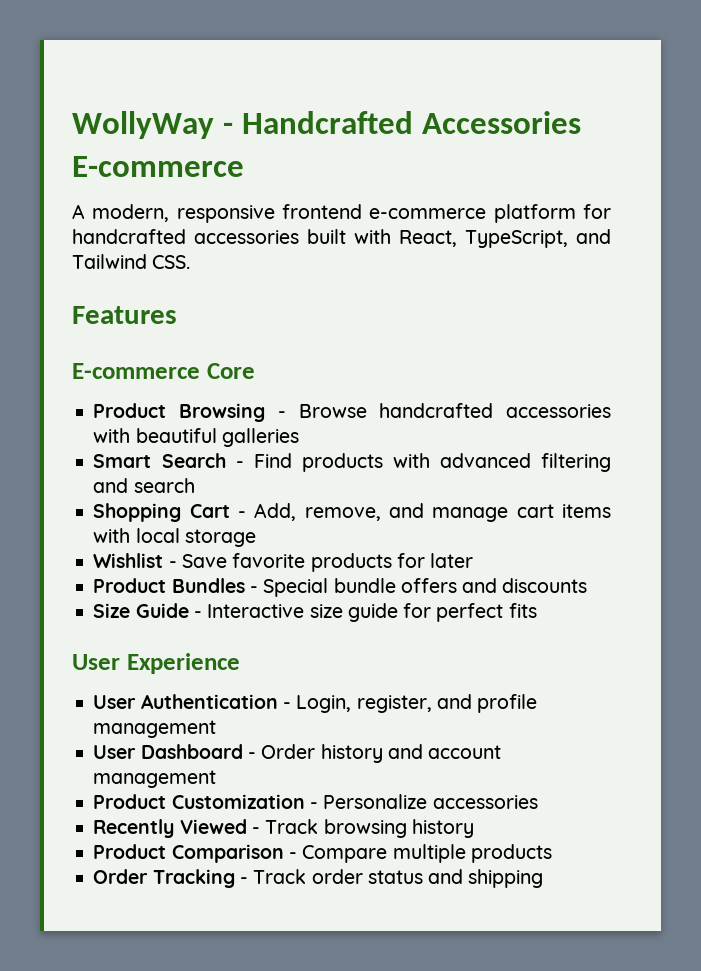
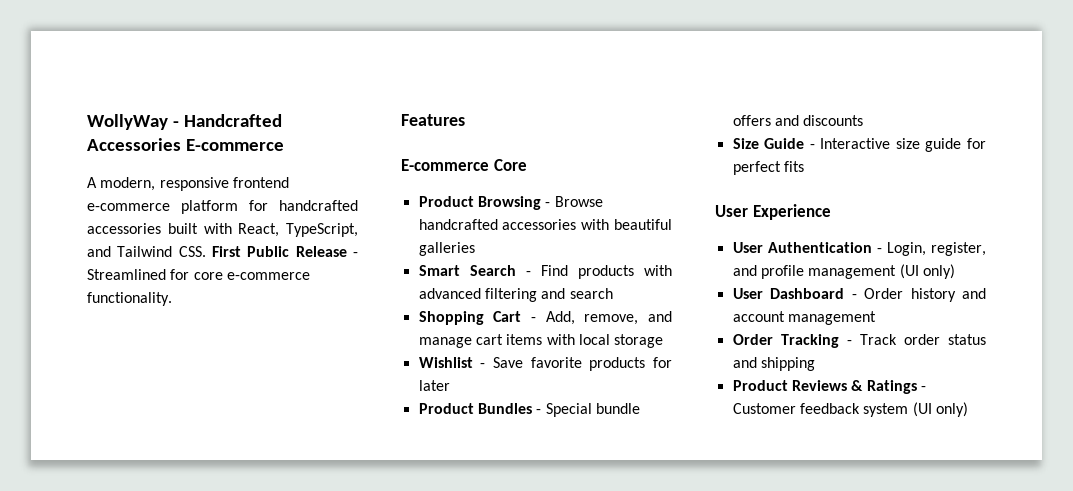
- A modern, responsive frontend e-commerce platform for handcrafted accessories built with React, TypeScript, and Tailwind CSS.
+ A modern, responsive frontend e-commerce platform for handcrafted accessories built with React, TypeScript, and Tailwind CSS. First Public Release - Streamlined for core e-commerce functionality.
- User Authentication - Login, register, and profile management
+ User Authentication - Login, register, and profile management (UI only)
- Product Customization - Personalize accessories
- Recently Viewed - Track browsing history
- Product Comparison - Compare multiple products
+ Product Reviews & Ratings - Customer feedback system (UI only)

